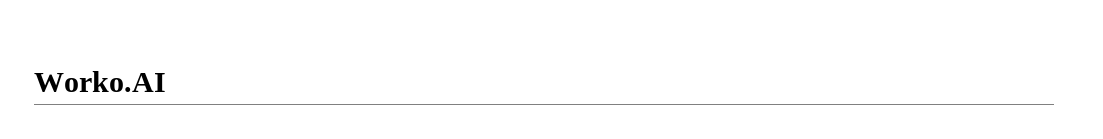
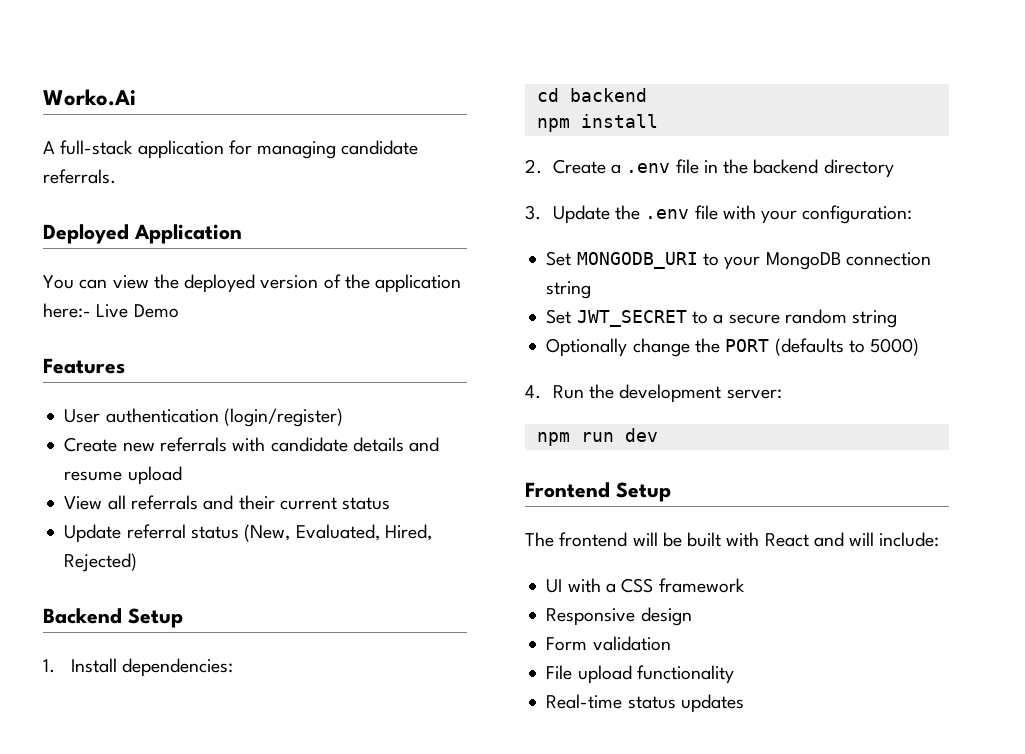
- Worko.AI
+ Worko.Ai
+ A full-stack application for managing candidate referrals.
+ Deployed Application
+ You can view the deployed version of the application here:- Live Demo
+ Features
+ User authentication (login/register)
+ Create new referrals with candidate details and resume upload
+ View all referrals and their current status
+ Update referral status (New, Evaluated, Hired, Rejected)
+ Backend Setup
+ 1. Install dependencies:
+ cd backend
+ npm install
+ 2. Create a .env file in the backend directory
+ 3. Update the .env file with your configuration:
+ Set MONGODB_URI to your MongoDB connection string
+ Set JWT_SECRET to a secure random string
+ Optionally change the PORT (defaults to 5000)
+ 4. Run the development server:
+ npm run dev
+ Frontend Setup
+ The frontend will be built with React and will include:
+ UI with a CSS framework
+ Responsive design
+ Form validation
+ File upload functionality
+ Real-time status updates

